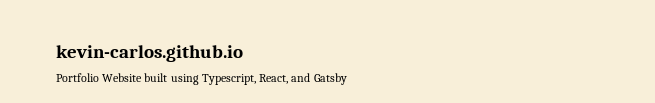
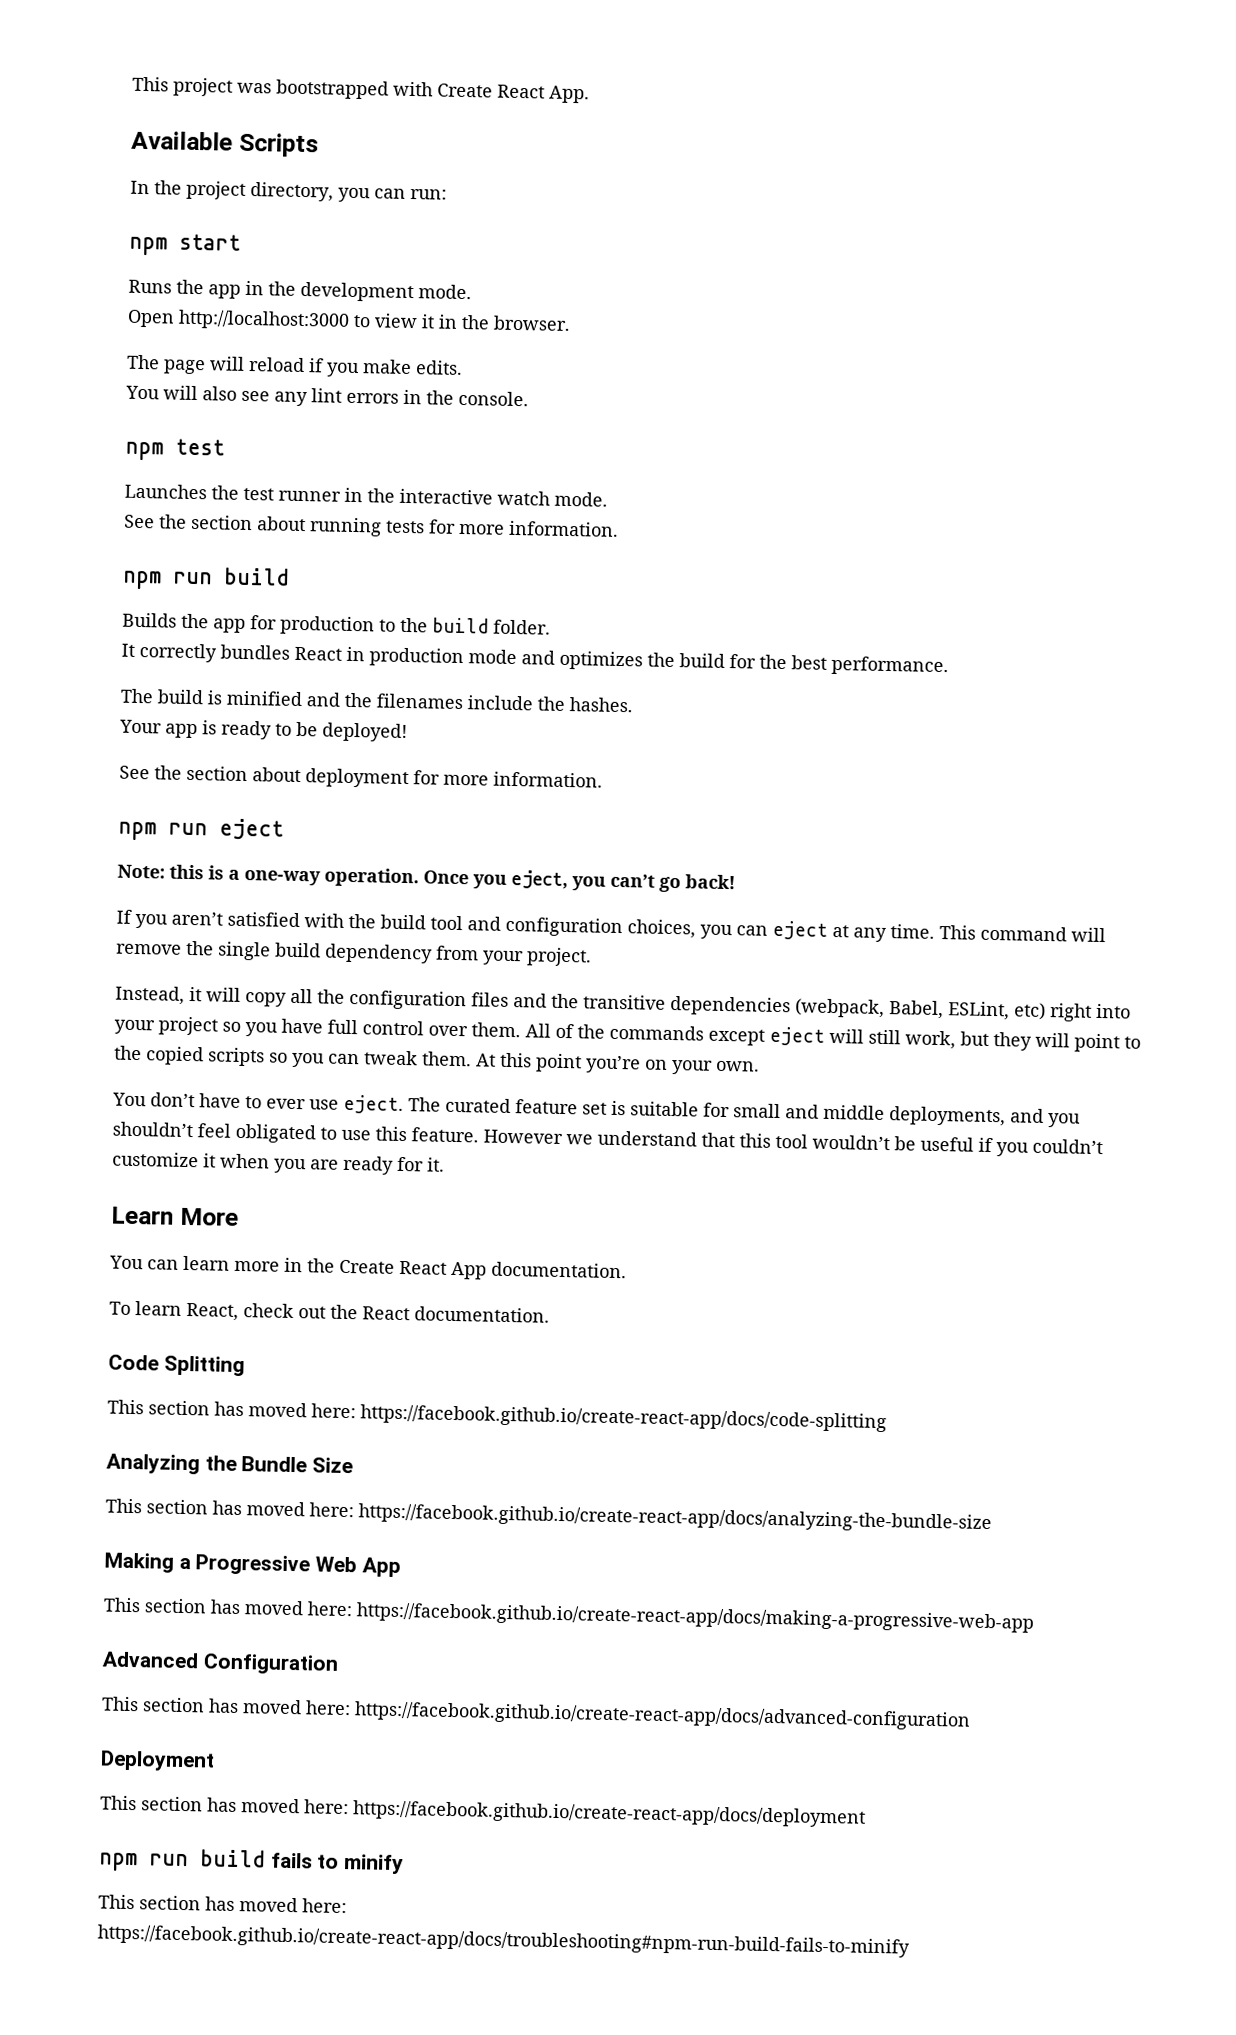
- kevin-carlos.github.io
- Portfolio Website built using Typescript, React, and Gatsby
+ This project was bootstrapped with Create React App.
+ Available Scripts
+ In the project directory, you can run:
+ npm start
+ Runs the app in the development mode.
+ Open http://localhost:3000 to view it in the browser.
+ The page will reload if you make edits.
+ You will also see any lint errors in the console.
+ npm test
+ Launches the test runner in the interactive watch mode.
+ See the section about running tests for more information.
+ npm run build
+ Builds the app for production to the build folder.
+ It correctly bundles React in production mode and optimizes the build for the best performance.
+ The build is minified and the filenames include the hashes.
+ Your app is ready to be deployed!
+ See the section about deployment for more information.
+ npm run eject
+ Note: this is a one-way operation. Once you eject, you can’t go back!
+ If you aren’t satisfied with the build tool and configuration choices, you can eject at any time. This command will remove the single build dependency from your project.
+ Instead, it will copy all the configuration files and the transitive dependencies (webpack, Babel, ESLint, etc) right into your project so you have full control over them. All of the commands except eject will still work, but they will point to the copied scripts so you can tweak them. At this point you’re on your own.
+ You don’t have to ever use eject. The curated feature set is suitable for small and middle deployments, and you shouldn’t feel obligated to use this feature. However we understand that this tool wouldn’t be useful if you couldn’t customize it when you are ready for it.
+ Learn More
+ You can learn more in the Create React App documentation.
+ To learn React, check out the React documentation.
+ Code Splitting
+ This section has moved here: https://facebook.github.io/create-react-app/docs/code-splitting
+ Analyzing the Bundle Size
+ This section has moved here: https://facebook.github.io/create-react-app/docs/analyzing-the-bundle-size
+ Making a Progressive Web App
+ This section has moved here: https://facebook.github.io/create-react-app/docs/making-a-progressive-web-app
+ Advanced Configuration
+ This section has moved here: https://facebook.github.io/create-react-app/docs/advanced-configuration
+ Deployment
+ This section has moved here: https://facebook.github.io/create-react-app/docs/deployment
+ npm run build fails to minify
+ This section has moved here: https://facebook.github.io/create-react-app/docs/troubleshooting#npm-run-build-fails-to-minify

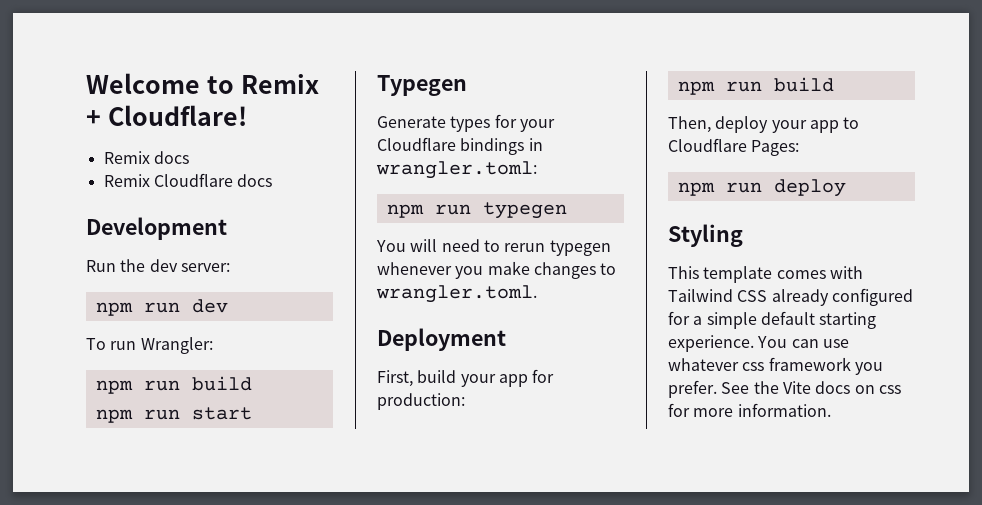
- This project was bootstrapped with Create React App.
- Available Scripts
- In the project directory, you can run:
- npm start
- Runs the app in the development mode.
- Open http://localhost:3000 to view it in the browser.
- The page will reload if you make edits.
- You will also see any lint errors in the console.
- npm test
- Launches the test runner in the interactive watch mode.
- See the section about running tests for more information.
+ Welcome to Remix + Cloudflare!
+ Remix docs
+ Remix Cloudflare docs
+ Development
+ Run the dev server:
+ npm run dev
+ To run Wrangler:
  npm run build
- Builds the app for production to the build folder.
- It correctly bundles React in production mode and optimizes the build for the best performance.
- The build is minified and the filenames include the hashes.
- Your app is ready to be deployed!
- See the section about deployment for more information.
- npm run eject
- Note: this is a one-way operation. Once you eject, you can’t go back!
- If you aren’t satisfied with the build tool and configuration choices, you can eject at any time. This command will remove the single build dependency from your project.
- Instead, it will copy all the configuration files and the transitive dependencies (webpack, Babel, ESLint, etc) right into your project so you have full control over them. All of the commands except eject will still work, but they will point to the copied scripts so you can tweak them. At this point you’re on your own.
- You don’t have to ever use eject. The curated feature set is suitable for small and middle deployments, and you shouldn’t feel obligated to use this feature. However we understand that this tool wouldn’t be useful if you couldn’t customize it when you are ready for it.
- Learn More
- You can learn more in the Create React App documentation.
- To learn React, check out the React documentation.
- Code Splitting
- This section has moved here: https://facebook.github.io/create-react-app/docs/code-splitting
- Analyzing the Bundle Size
- This section has moved here: https://facebook.github.io/create-react-app/docs/analyzing-the-bundle-size
- Making a Progressive Web App
- This section has moved here: https://facebook.github.io/create-react-app/docs/making-a-progressive-web-app
- Advanced Configuration
- This section has moved here: https://facebook.github.io/create-react-app/docs/advanced-configuration
+ npm run start
+ Typegen
+ Generate types for your Cloudflare bindings in wrangler.toml:
+ npm run typegen
+ You will need to rerun typegen whenever you make changes to wrangler.toml.
  Deployment
- This section has moved here: https://facebook.github.io/create-react-app/docs/deployment
- npm run build fails to minify
- This section has moved here: https://facebook.github.io/create-react-app/docs/troubleshooting#npm-run-build-fails-to-minify
+ First, build your app for production:
+ npm run build
+ Then, deploy your app to Cloudflare Pages:
+ npm run deploy
+ Styling
+ This template comes with Tailwind CSS already configured for a simple default starting experience. You can use whatever css framework you prefer. See the Vite docs on css for more information.

